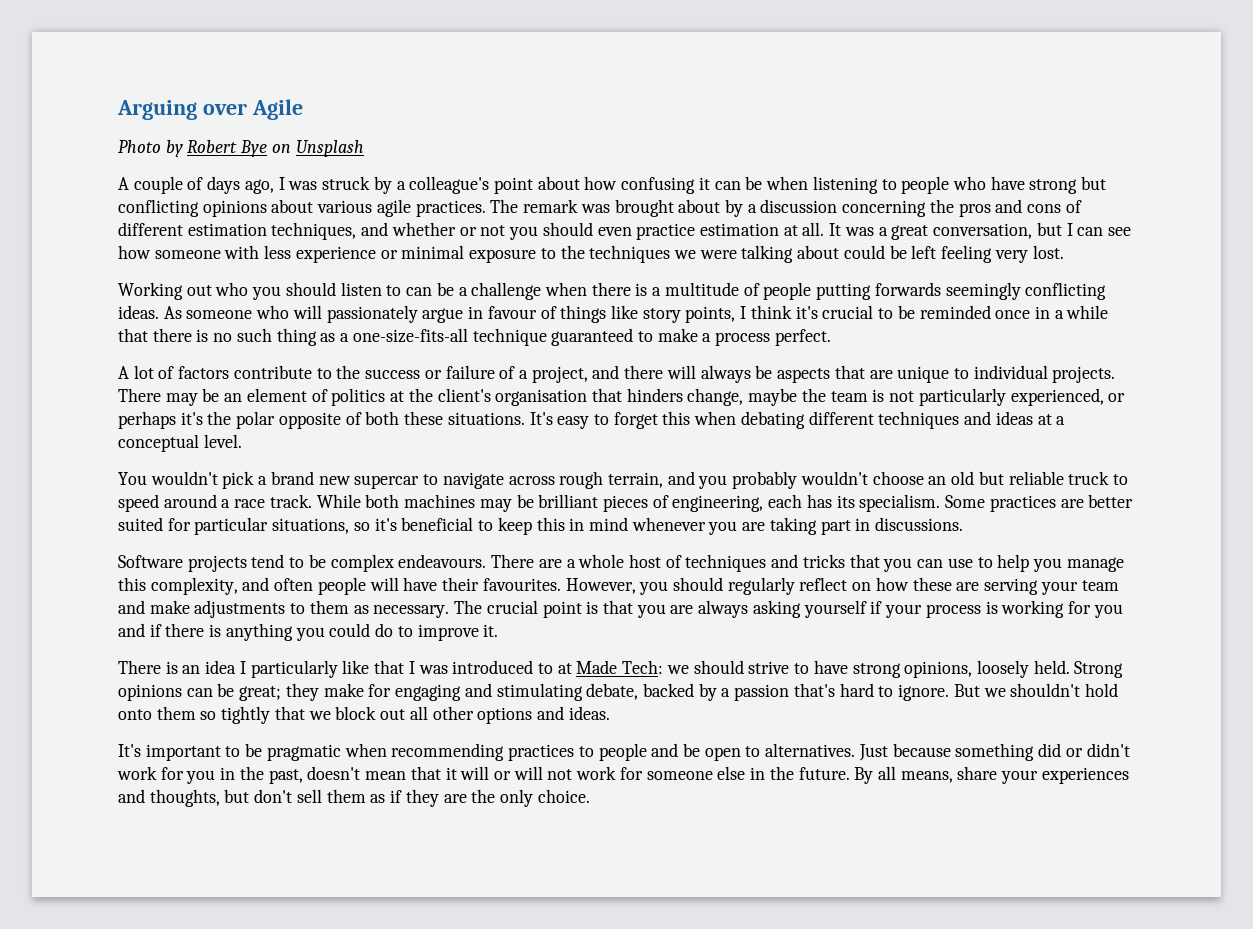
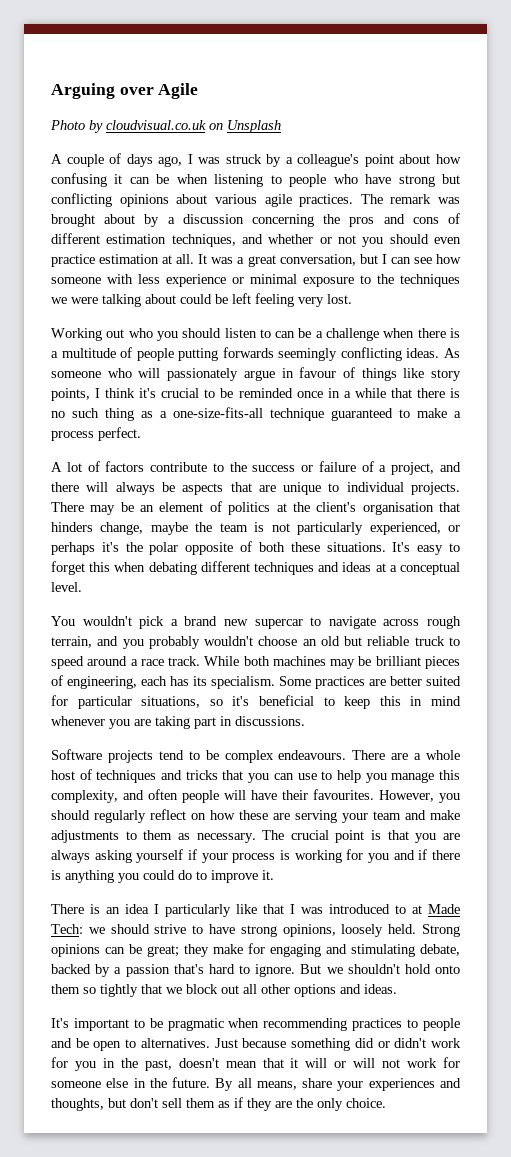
- Photo by Robert Bye on Unsplash
+ Photo by cloudvisual.co.uk on Unsplash

